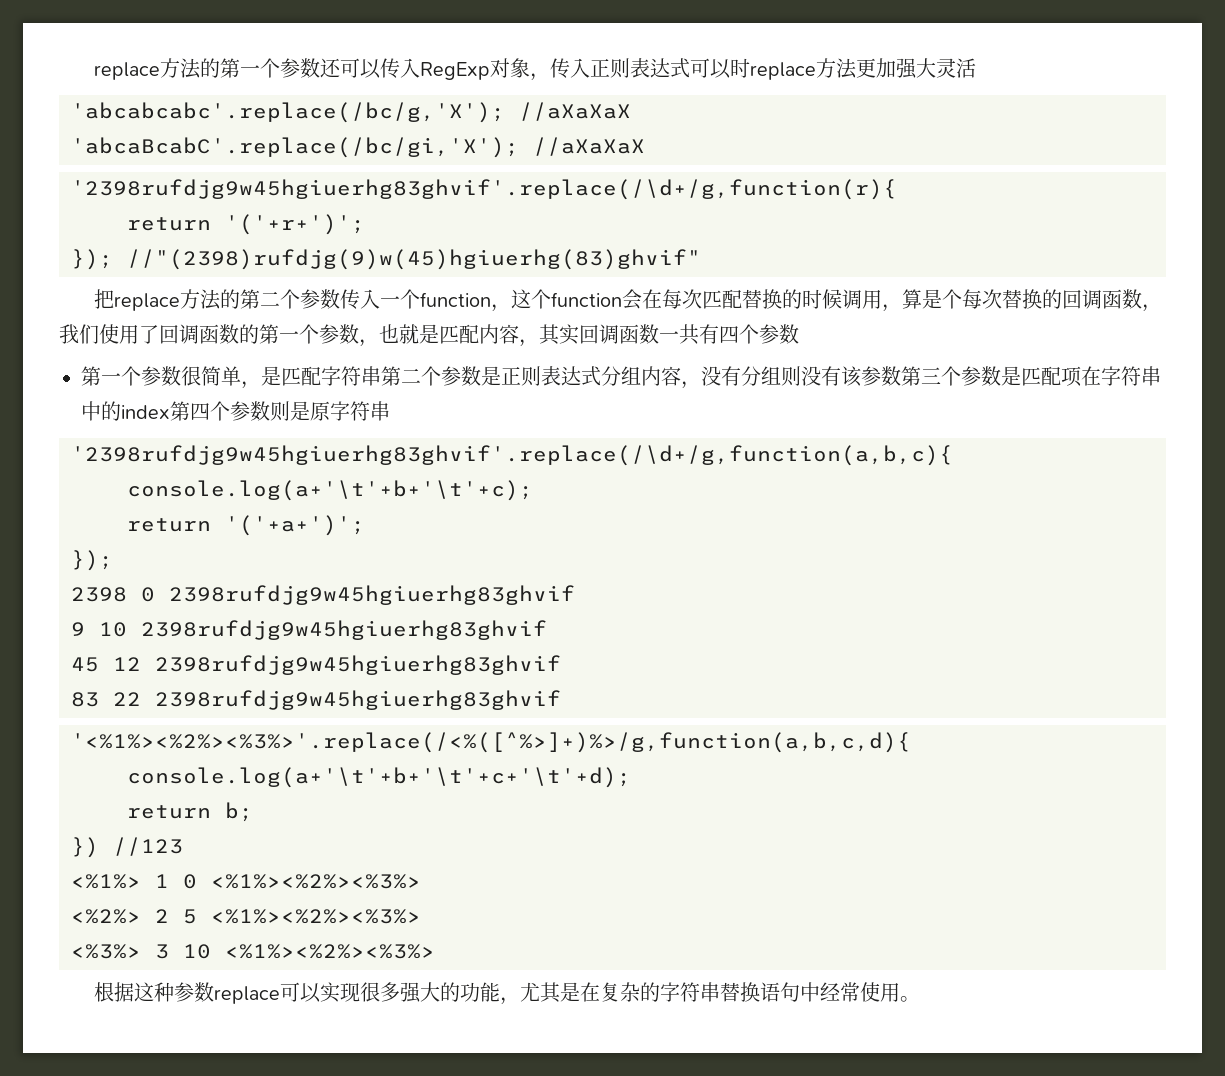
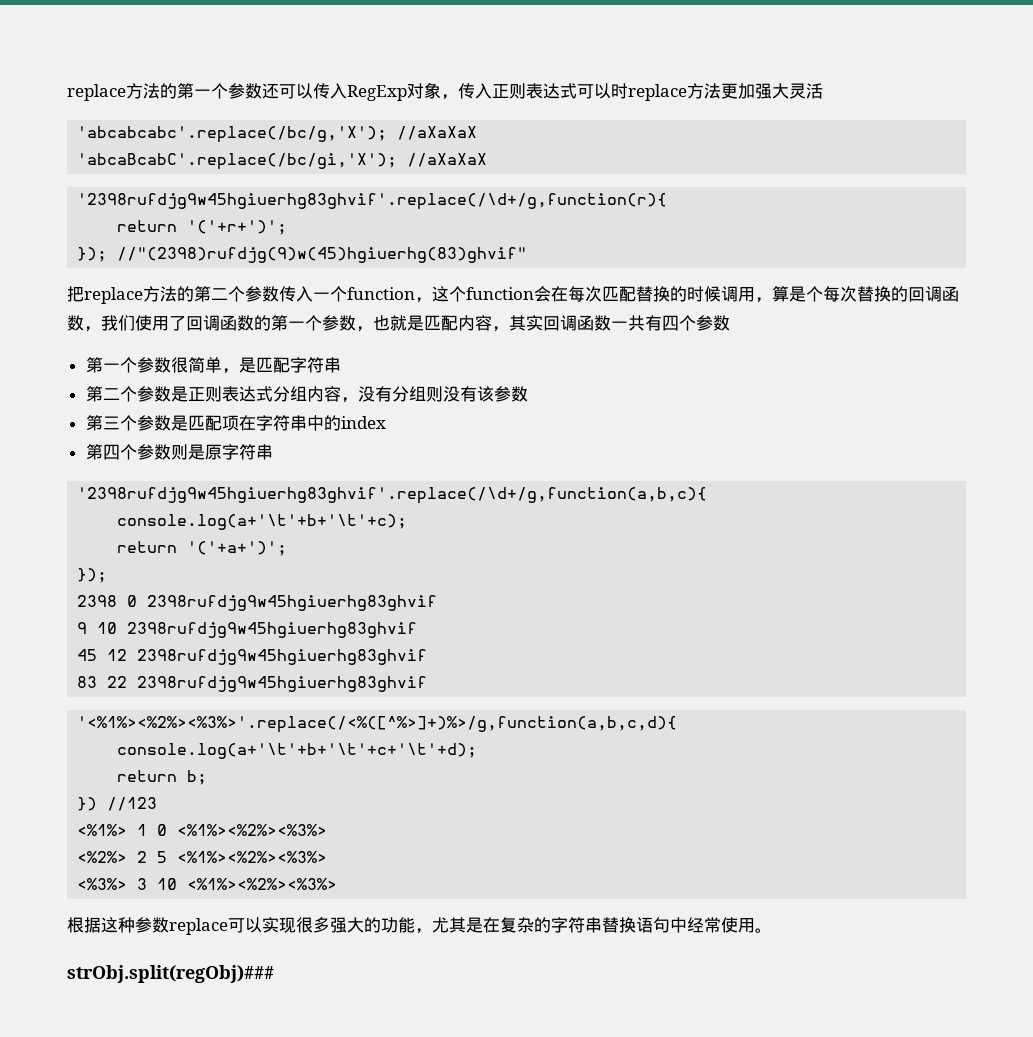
- 第一个参数很简单，是匹配字符串第二个参数是正则表达式分组内容，没有分组则没有该参数第三个参数是匹配项在字符串中的index第四个参数则是原字符串
+ 第一个参数很简单，是匹配字符串
+ 第二个参数是正则表达式分组内容，没有分组则没有该参数
+ 第三个参数是匹配项在字符串中的index
+ 第四个参数则是原字符串
+ strObj.split(regObj)###

